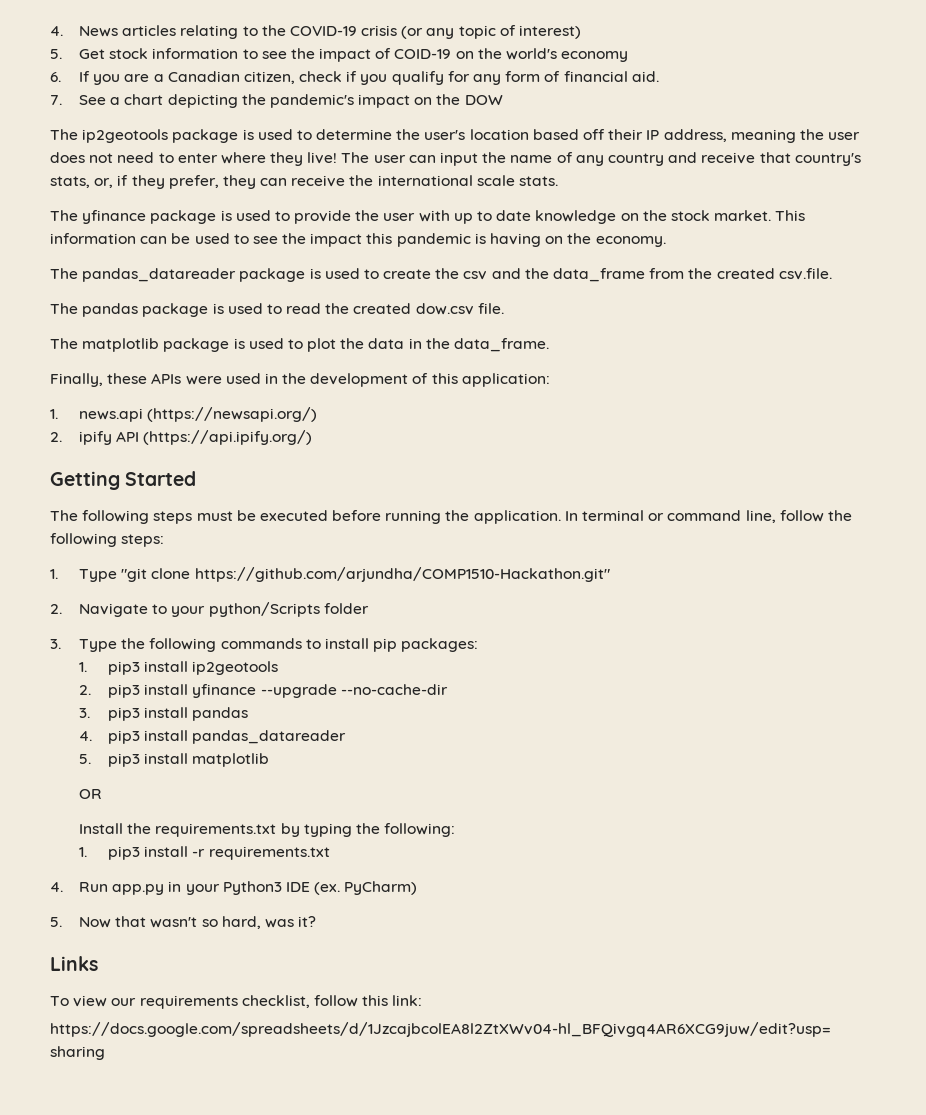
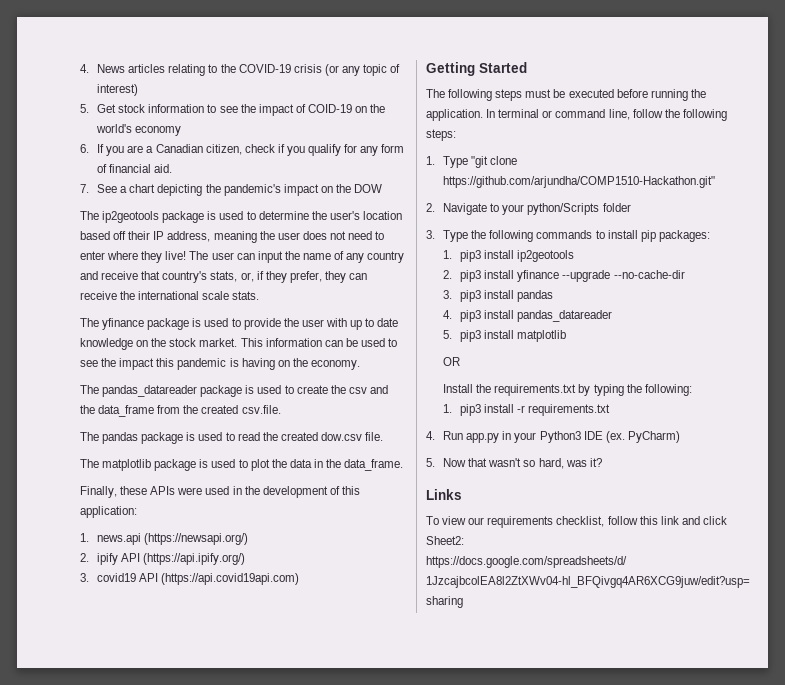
+ 3. covid19 API (https://api.covid19api.com)
- To view our requirements checklist, follow this link:
+ To view our requirements checklist, follow this link and click Sheet2:

